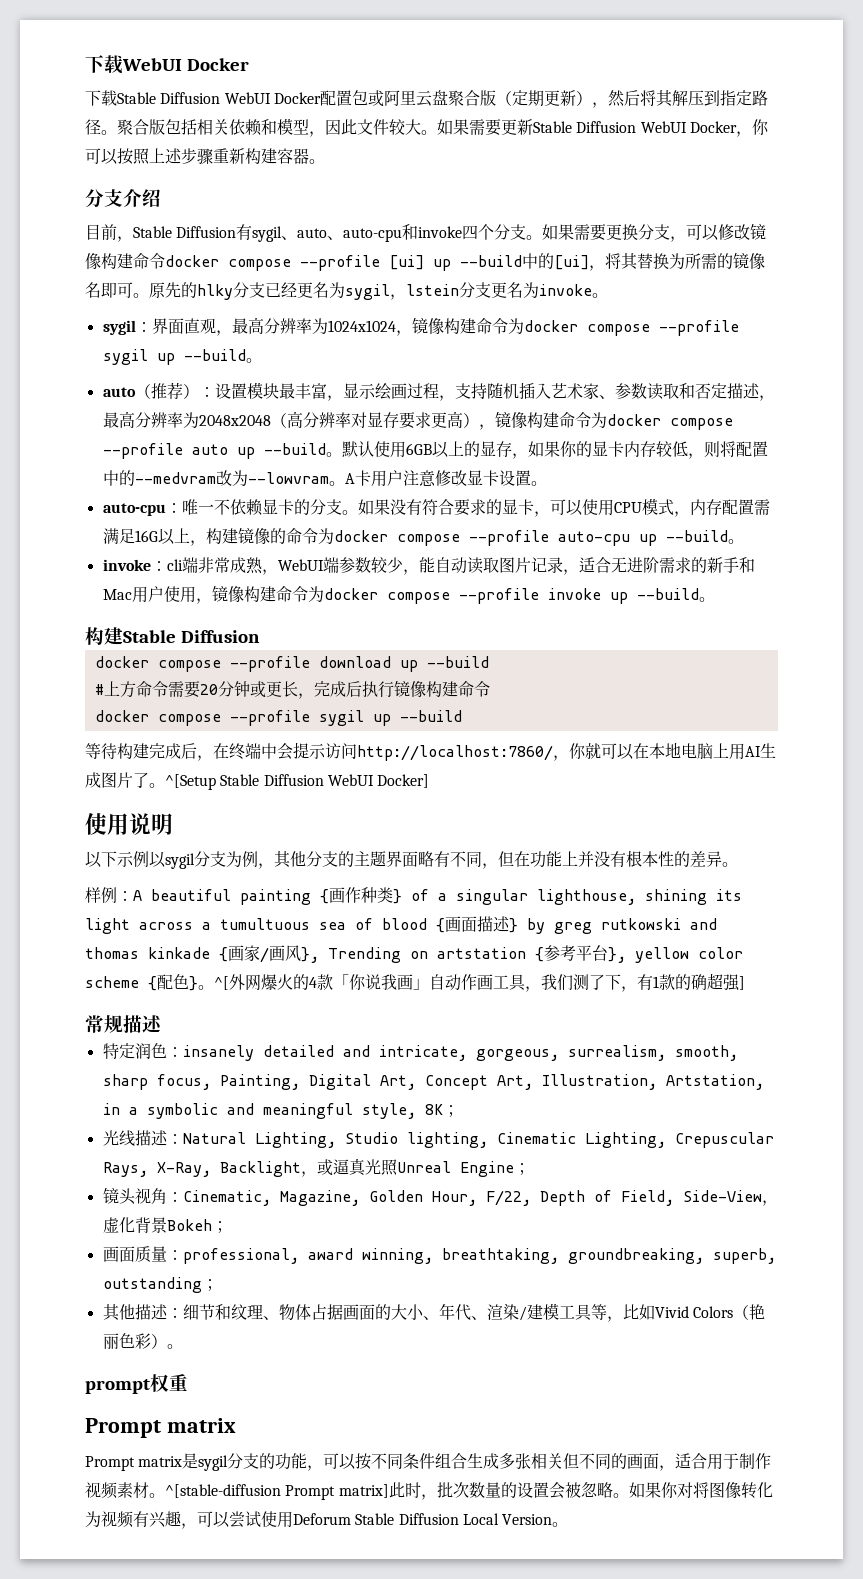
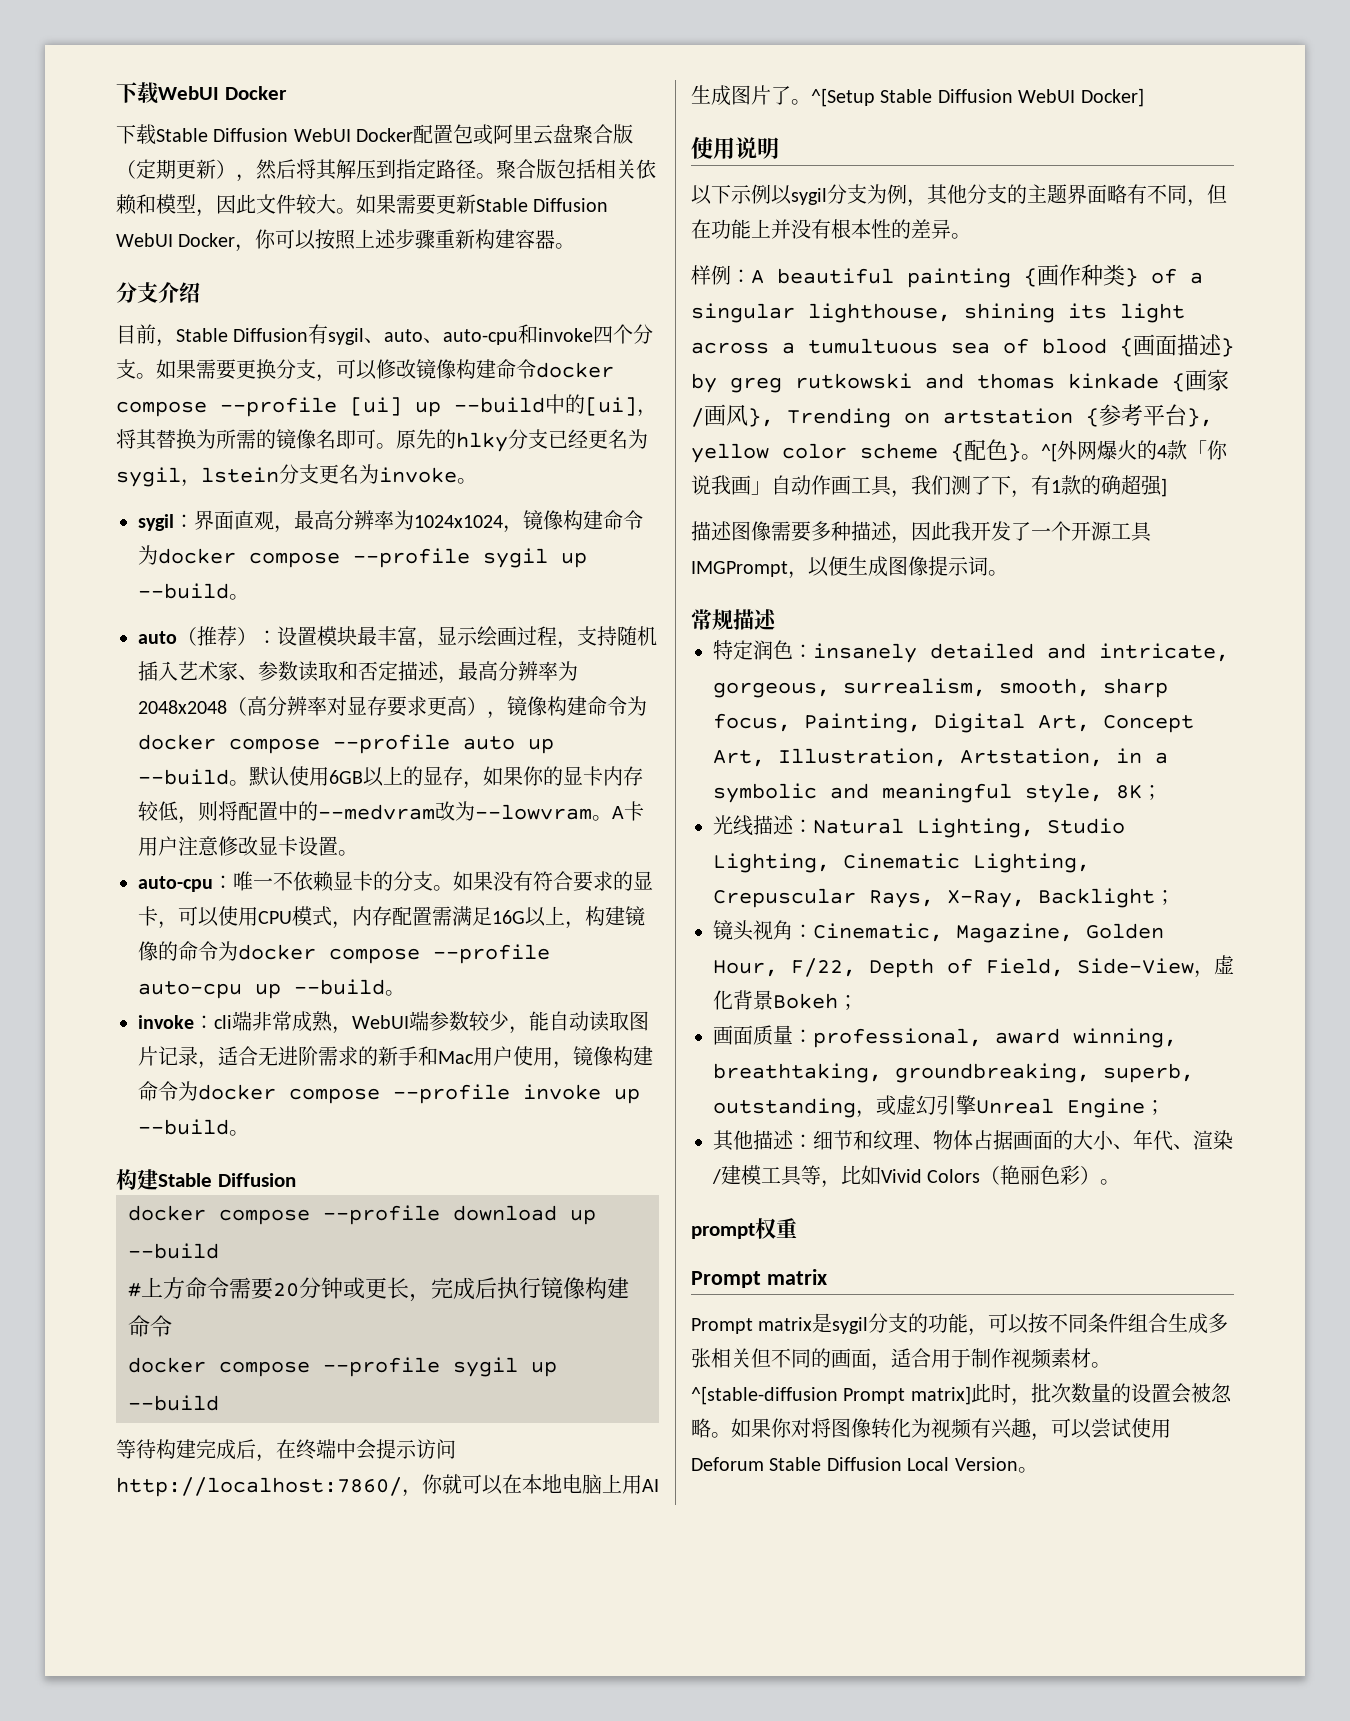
+ 描述图像需要多种描述，因此我开发了一个开源工具IMGPrompt，以便生成图像提示词。
- 光线描述：Natural Lighting, Studio lighting, Cinematic Lighting, Crepuscular Rays, X-Ray, Backlight，或逼真光照Unreal Engine；
+ 光线描述：Natural Lighting, Studio Lighting, Cinematic Lighting, Crepuscular Rays, X-Ray, Backlight；
- 画面质量：professional, award winning, breathtaking, groundbreaking, superb, outstanding；
+ 画面质量：professional, award winning, breathtaking, groundbreaking, superb, outstanding，或虚幻引擎Unreal Engine；

